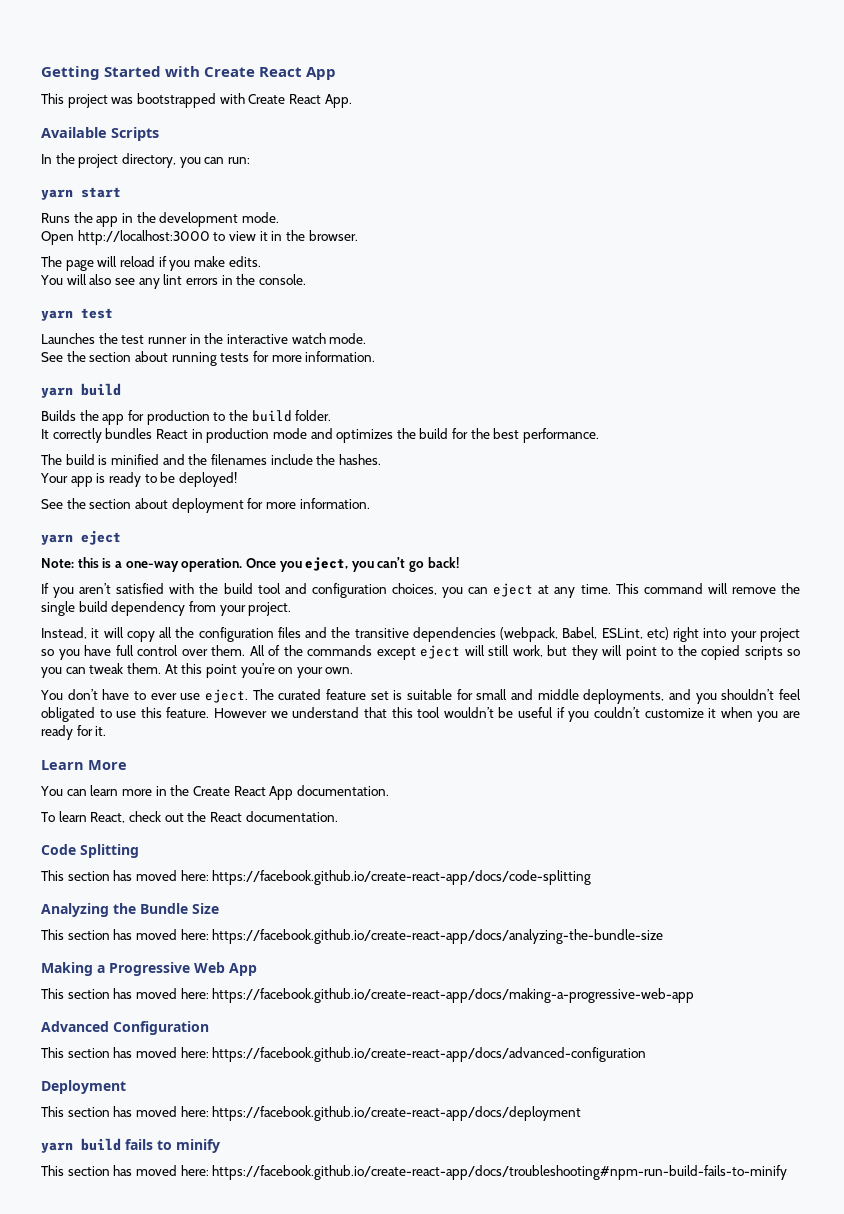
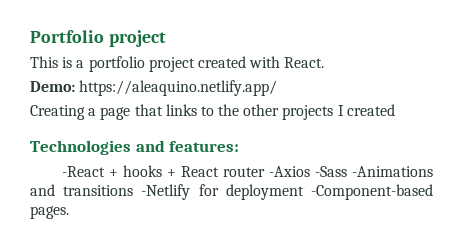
- Getting Started with Create React App
- This project was bootstrapped with Create React App.
- Available Scripts
- In the project directory, you can run:
- yarn start
- Runs the app in the development mode.
- Open http://localhost:3000 to view it in the browser.
- The page will reload if you make edits.
- You will also see any lint errors in the console.
- yarn test
- Launches the test runner in the interactive watch mode.
- See the section about running tests for more information.
- yarn build
- Builds the app for production to the build folder.
- It correctly bundles React in production mode and optimizes the build for the best performance.
- The build is minified and the filenames include the hashes.
- Your app is ready to be deployed!
- See the section about deployment for more information.
- yarn eject
- Note: this is a one-way operation. Once you eject, you can’t go back!
- If you aren’t satisfied with the build tool and configuration choices, you can eject at any time. This command will remove the single build dependency from your project.
- Instead, it will copy all the configuration files and the transitive dependencies (webpack, Babel, ESLint, etc) right into your project so you have full control over them. All of the commands except eject will still work, but they will point to the copied scripts so you can tweak them. At this point you’re on your own.
- You don’t have to ever use eject. The curated feature set is suitable for small and middle deployments, and you shouldn’t feel obligated to use this feature. However we understand that this tool wouldn’t be useful if you couldn’t customize it when you are ready for it.
- Learn More
- You can learn more in the Create React App documentation.
- To learn React, check out the React documentation.
- Code Splitting
- This section has moved here: https://facebook.github.io/create-react-app/docs/code-splitting
- Analyzing the Bundle Size
- This section has moved here: https://facebook.github.io/create-react-app/docs/analyzing-the-bundle-size
- Making a Progressive Web App
- This section has moved here: https://facebook.github.io/create-react-app/docs/making-a-progressive-web-app
- Advanced Configuration
- This section has moved here: https://facebook.github.io/create-react-app/docs/advanced-configuration
- Deployment
- This section has moved here: https://facebook.github.io/create-react-app/docs/deployment
- yarn build fails to minify
- This section has moved here: https://facebook.github.io/create-react-app/docs/troubleshooting#npm-run-build-fails-to-minify
+ Portfolio project
+ This is a portfolio project created with React.
+ Demo: https://aleaquino.netlify.app/
+ Creating a page that links to the other projects I created
+ Technologies and features:
+ -React + hooks + React router -Axios -Sass -Animations and transitions -Netlify for deployment -Component-based pages.

